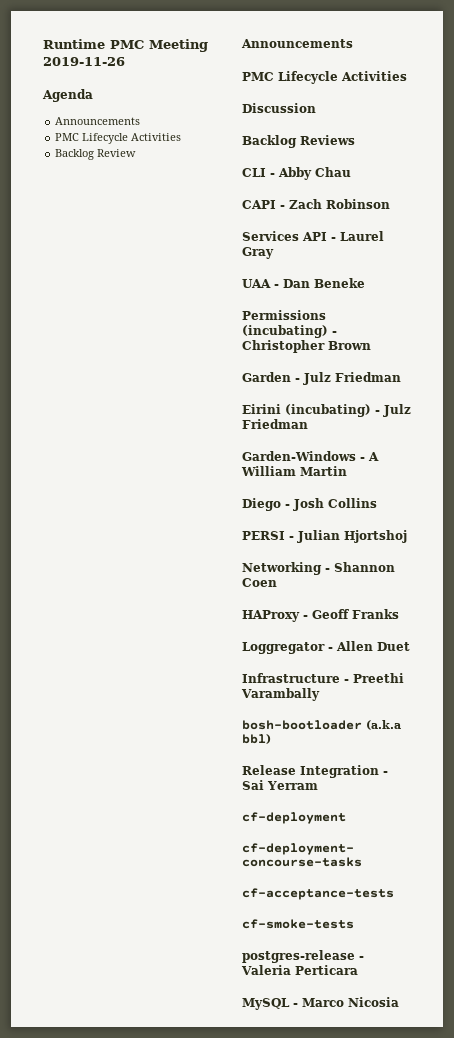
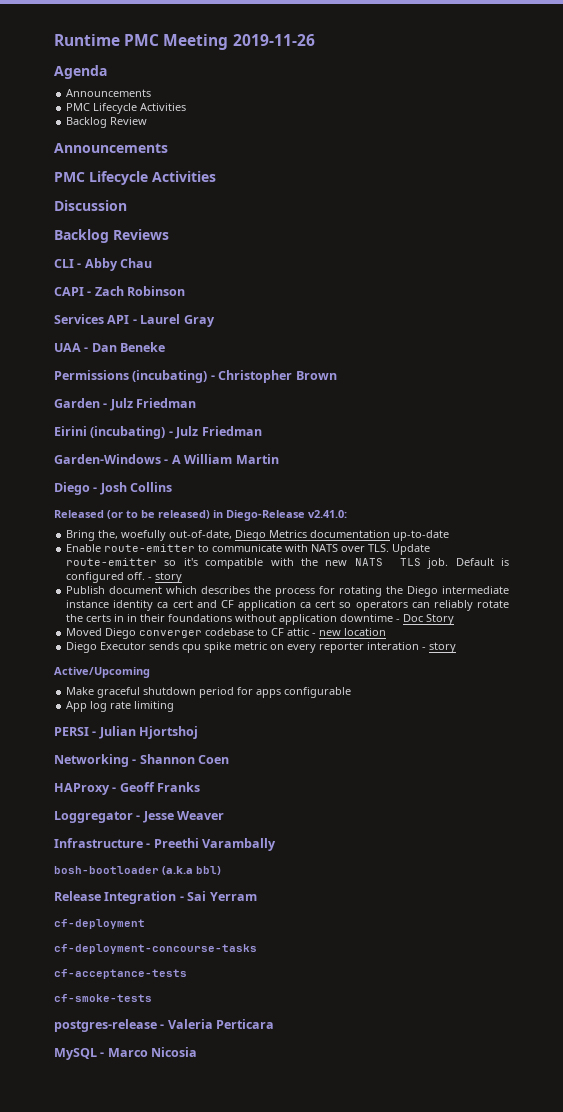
+ Released (or to be released) in Diego-Release v2.41.0:
+ Bring the, woefully out-of-date, Diego Metrics documentation up-to-date
+ Enable route-emitter to communicate with NATS over TLS. Update route-emitter so it's compatible with the new NATS TLS job. Default is configured off. - story
+ Publish document which describes the process for rotating the Diego intermediate instance identity ca cert and CF application ca cert so operators can reliably rotate the certs in in their foundations without application downtime - Doc Story
+ Moved Diego converger codebase to CF attic - new location
+ Diego Executor sends cpu spike metric on every reporter interation - story
+ Active/Upcoming
+ Make graceful shutdown period for apps configurable
+ App log rate limiting
- Loggregator - Allen Duet
+ Loggregator - Jesse Weaver

